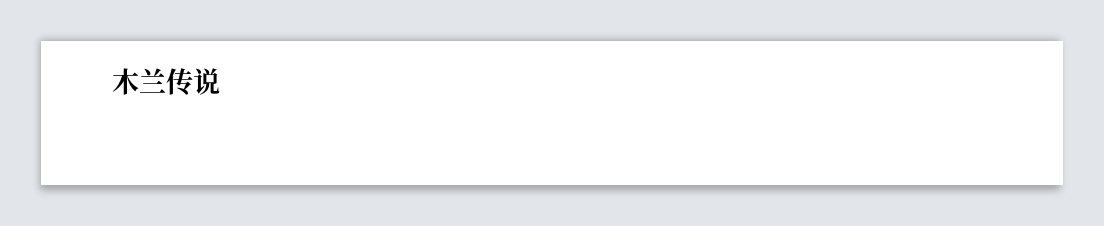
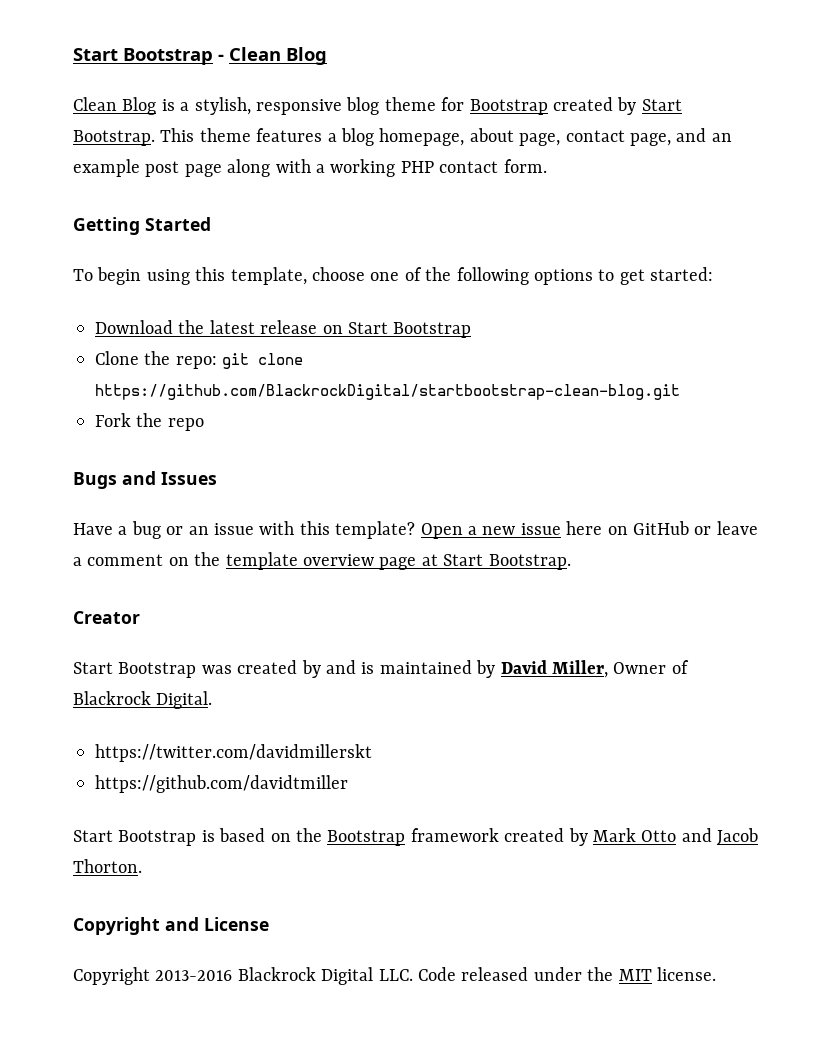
- 木兰传说
+ Start Bootstrap - Clean Blog
+ Clean Blog is a stylish, responsive blog theme for Bootstrap created by Start Bootstrap. This theme features a blog homepage, about page, contact page, and an example post page along with a working PHP contact form.
+ Getting Started
+ To begin using this template, choose one of the following options to get started:
+ Download the latest release on Start Bootstrap
+ Clone the repo: git clone https://github.com/BlackrockDigital/startbootstrap-clean-blog.git
+ Fork the repo
+ Bugs and Issues
+ Have a bug or an issue with this template? Open a new issue here on GitHub or leave a comment on the template overview page at Start Bootstrap.
+ Creator
+ Start Bootstrap was created by and is maintained by David Miller, Owner of Blackrock Digital.
+ https://twitter.com/davidmillerskt
+ https://github.com/davidtmiller
+ Start Bootstrap is based on the Bootstrap framework created by Mark Otto and Jacob Thorton.
+ Copyright and License
+ Copyright 2013-2016 Blackrock Digital LLC. Code released under the MIT license.

